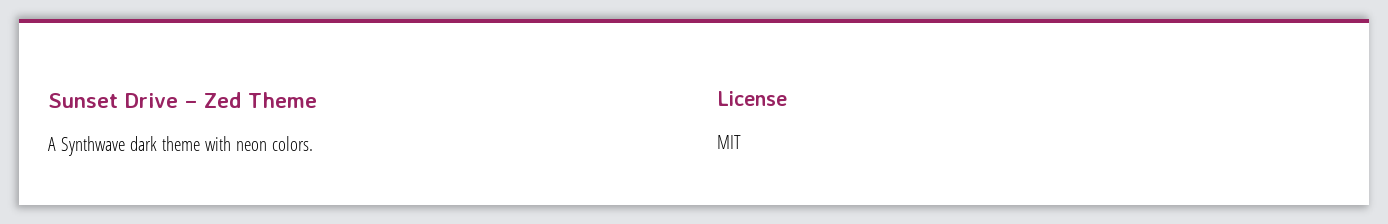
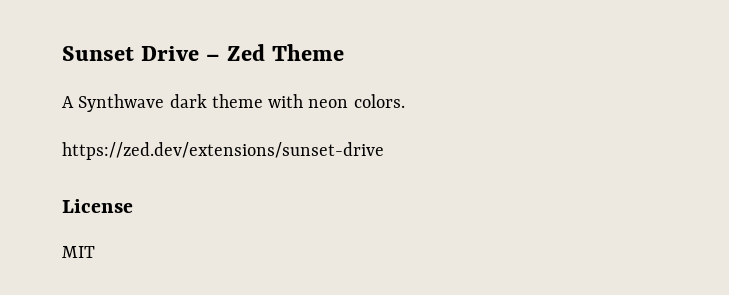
+ https://zed.dev/extensions/sunset-drive

